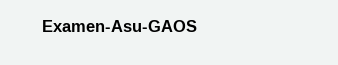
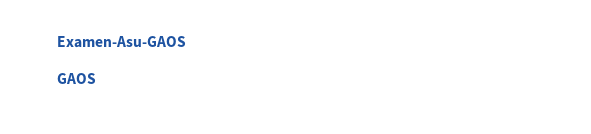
+ GAOS

